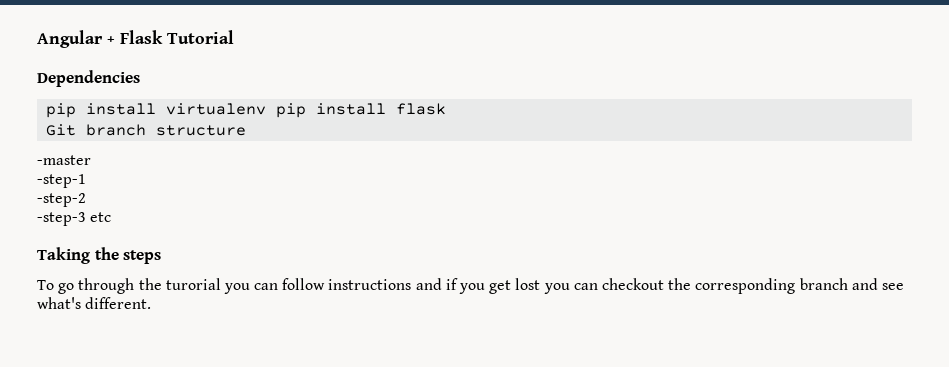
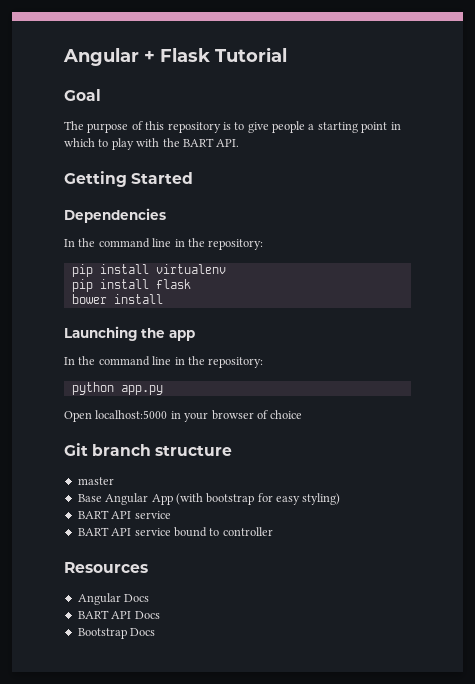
+ Goal
+ The purpose of this repository is to give people a starting point in which to play with the BART API.
+ Getting Started
  Dependencies
+ In the command line in the repository:
- pip install virtualenv pip install flask
+ pip install virtualenv
+ pip install flask
+ bower install
+ Launching the app
+ In the command line in the repository:
+ python app.py
+ Open localhost:5000 in your browser of choice
  Git branch structure
- -master
- -step-1
- -step-2
- -step-3 etc
- Taking the steps
- To go through the turorial you can follow instructions and if you get lost you can checkout the corresponding branch and see what's different.
+ master
+ Base Angular App (with bootstrap for easy styling)
+ BART API service
+ BART API service bound to controller
+ Resources
+ Angular Docs
+ BART API Docs
+ Bootstrap Docs

